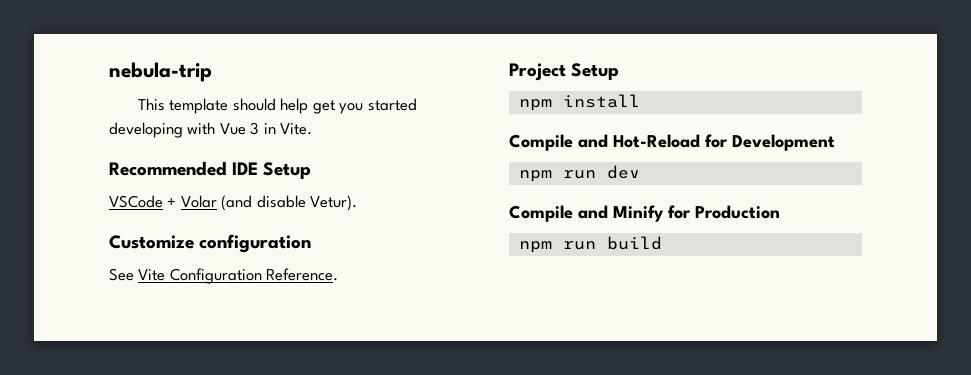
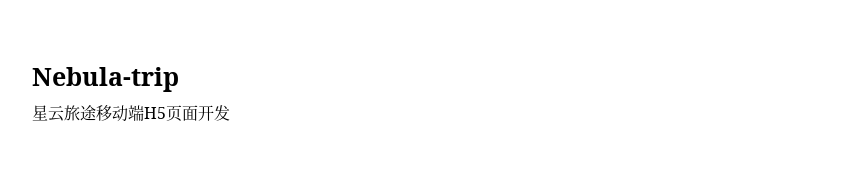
- nebula-trip
- This template should help get you started developing with Vue 3 in Vite.
- Recommended IDE Setup
- VSCode + Volar (and disable Vetur).
- Customize configuration
- See Vite Configuration Reference.
- Project Setup
- npm install
- Compile and Hot-Reload for Development
- npm run dev
- Compile and Minify for Production
- npm run build
+ Nebula-trip
+ 星云旅途移动端H5页面开发

